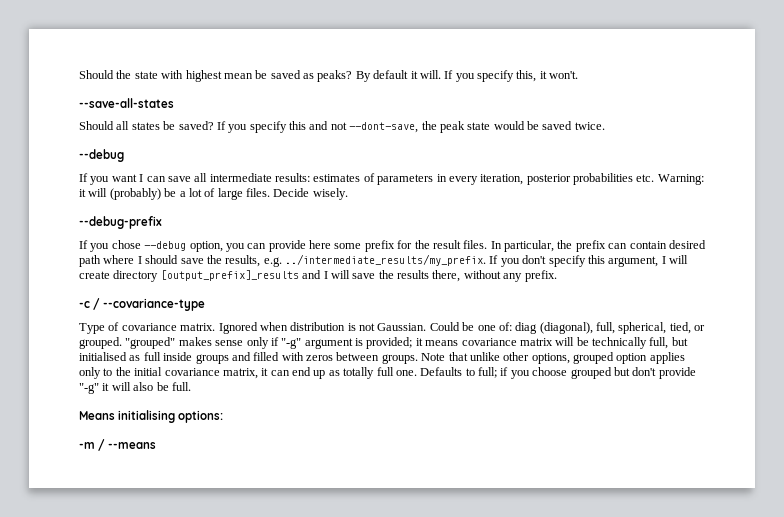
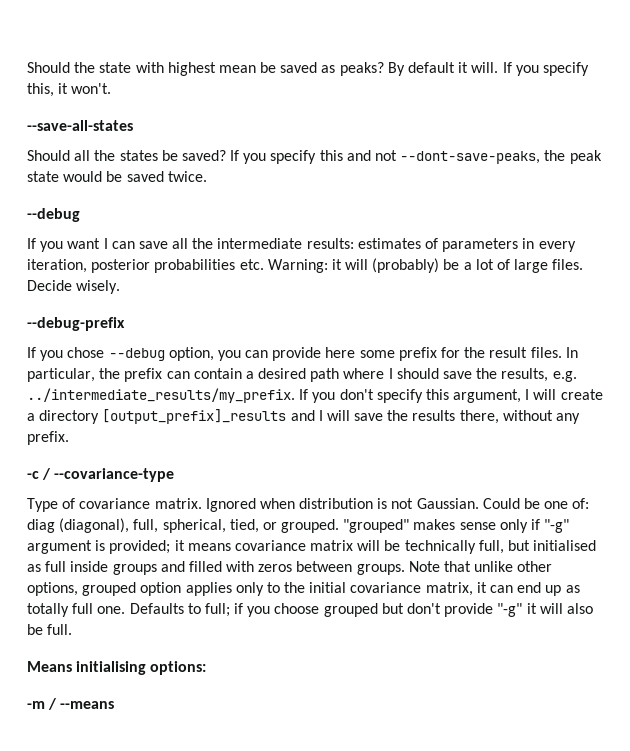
- Should all states be saved?
+ Should all the states be saved?
- If you specify this and not --dont-save, the peak state would be saved twice.
+ If you specify this and not --dont-save-peaks, the peak state would be saved twice.
- If you want I can save all intermediate results: estimates of parameters in every iteration, posterior probabilities etc. Warning: it will (probably) be a lot of large files.
+ If you want I can save all the intermediate results: estimates of parameters in every iteration, posterior probabilities etc. Warning: it will (probably) be a lot of large files.
- In particular, the prefix can contain desired path where I should save the results, e.g. ../intermediate_results/my_prefix. If you don't specify this argument, I will create directory [output_prefix]_results and I will save the results there, without any prefix.
+ In particular, the prefix can contain a desired path where I should save the results, e.g. ../intermediate_results/my_prefix. If you don't specify this argument, I will create a directory [output_prefix]_results and I will save the results there, without any prefix.

